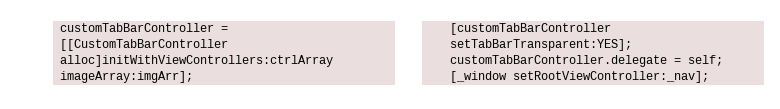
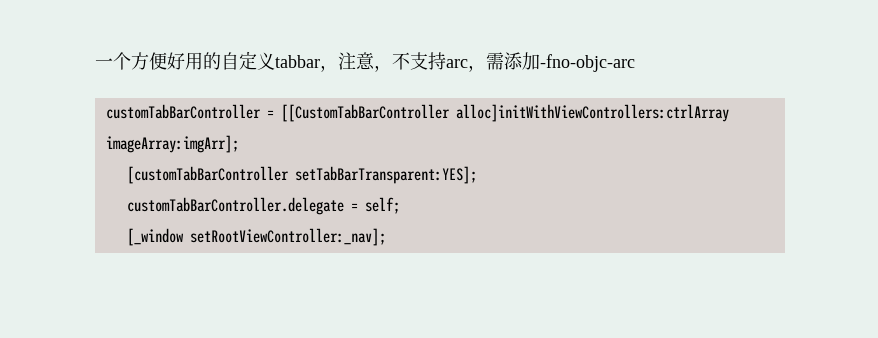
+ 一个方便好用的自定义tabbar，注意，不支持arc，需添加-fno-objc-arc

